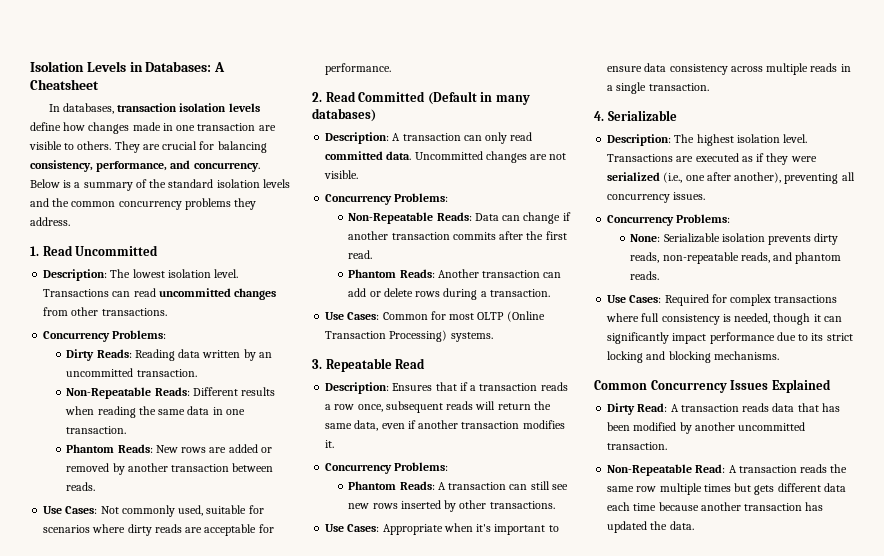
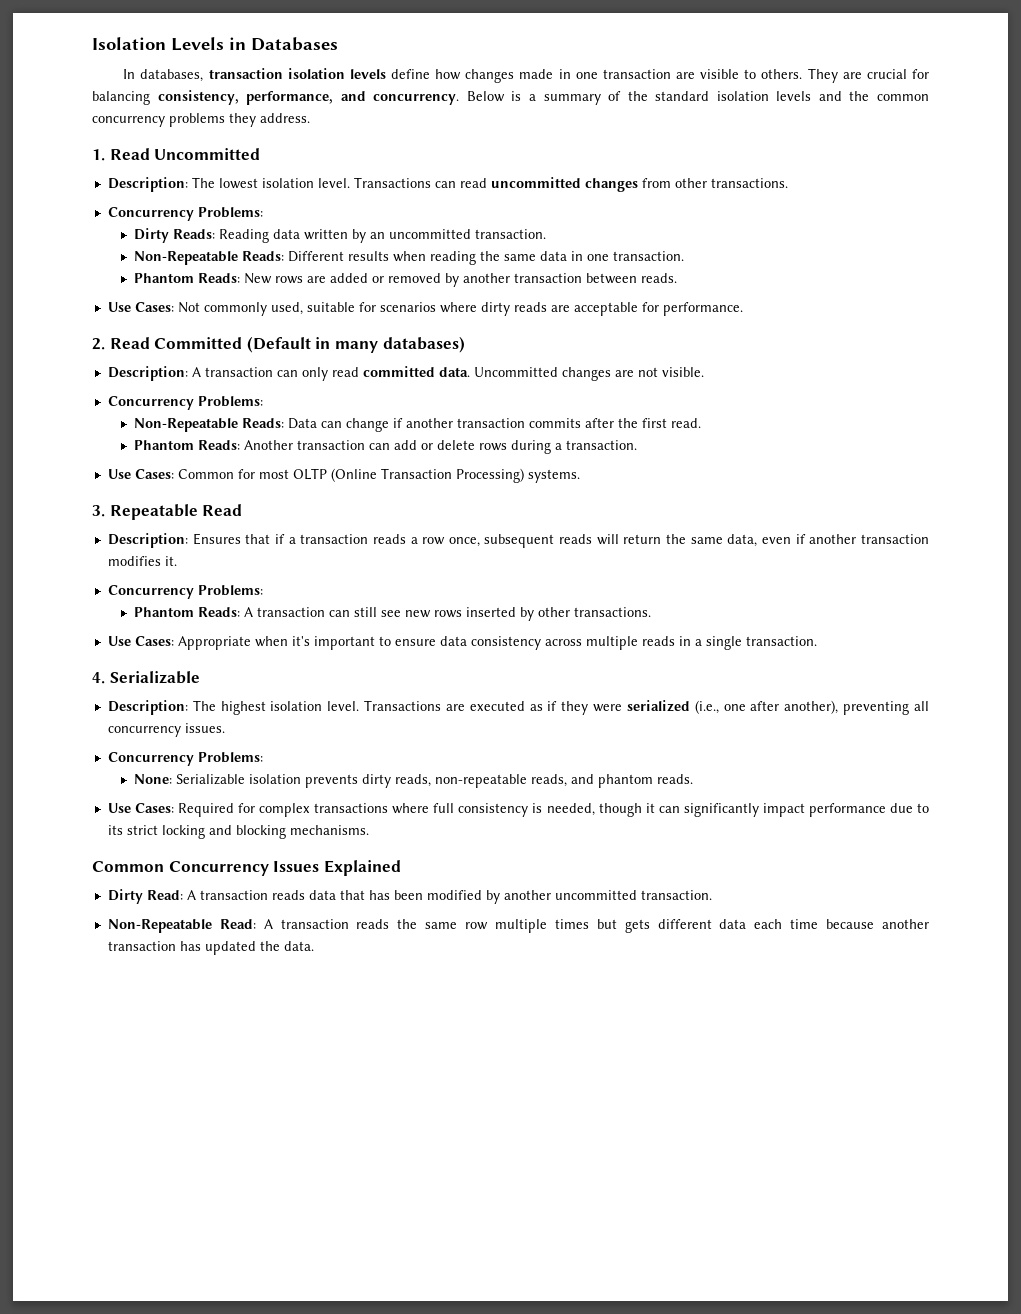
- Isolation Levels in Databases: A Cheatsheet
+ Isolation Levels in Databases

